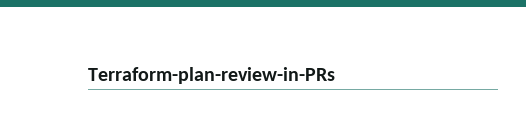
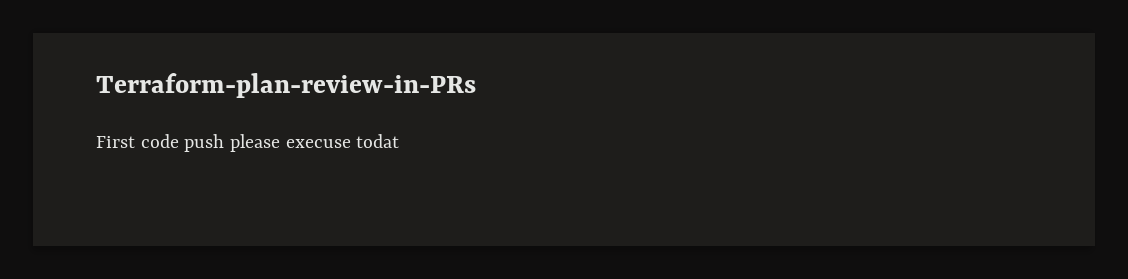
+ First code push please execuse todat

